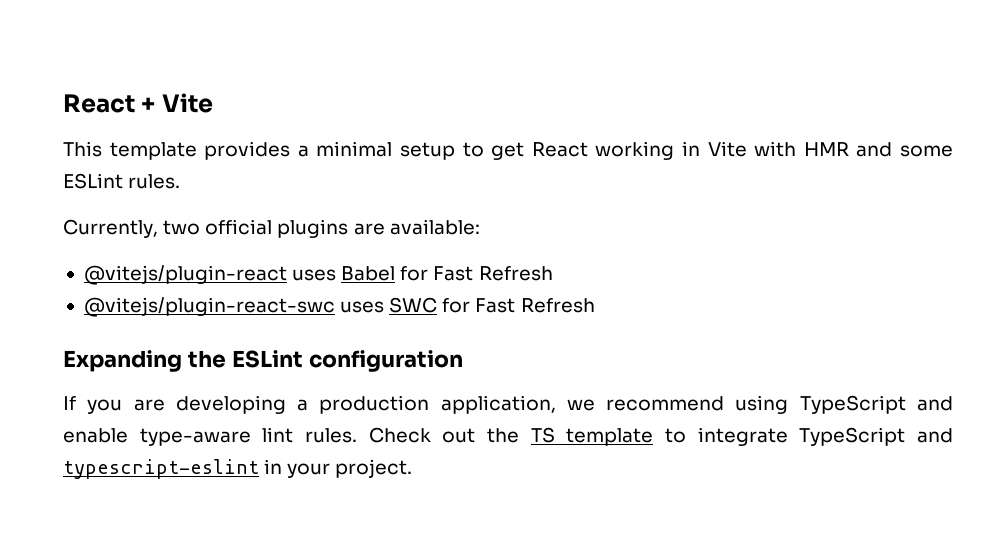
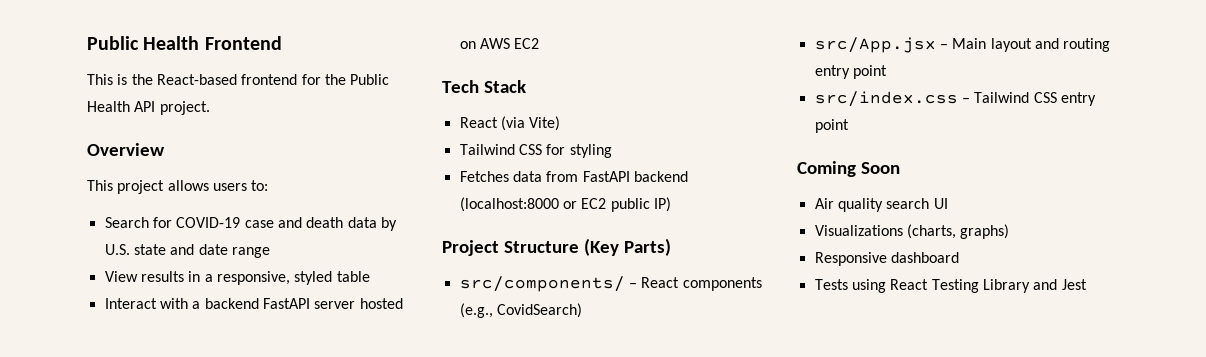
- React + Vite
- This template provides a minimal setup to get React working in Vite with HMR and some ESLint rules.
- Currently, two official plugins are available:
- @vitejs/plugin-react uses Babel for Fast Refresh
- @vitejs/plugin-react-swc uses SWC for Fast Refresh
- Expanding the ESLint configuration
- If you are developing a production application, we recommend using TypeScript and enable type-aware lint rules. Check out the TS template to integrate TypeScript and typescript-eslint in your project.
+ Public Health Frontend
+ This is the React-based frontend for the Public Health API project.
+ Overview
+ This project allows users to:
+ Search for COVID-19 case and death data by U.S. state and date range
+ View results in a responsive, styled table
+ Interact with a backend FastAPI server hosted on AWS EC2
+ Tech Stack
+ React (via Vite)
+ Tailwind CSS for styling
+ Fetches data from FastAPI backend (localhost:8000 or EC2 public IP)
+ Project Structure (Key Parts)
+ src/components/ – React components (e.g., CovidSearch)
+ src/App.jsx – Main layout and routing entry point
+ src/index.css – Tailwind CSS entry point
+ Coming Soon
+ Air quality search UI
+ Visualizations (charts, graphs)
+ Responsive dashboard
+ Tests using React Testing Library and Jest

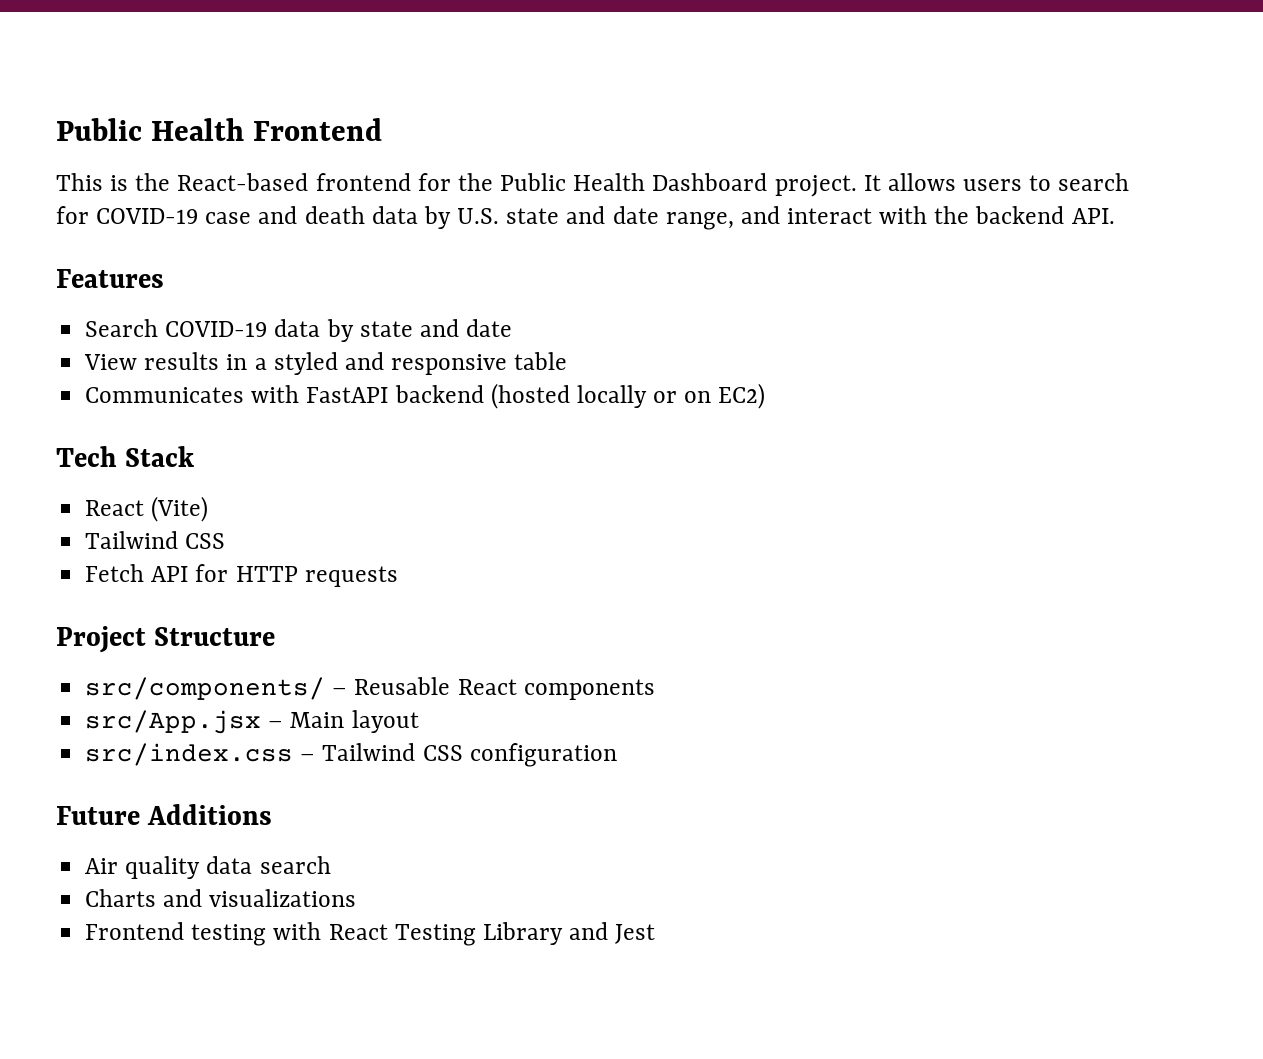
- This is the React-based frontend for the Public Health API project.
- Overview
- This project allows users to:
- Search for COVID-19 case and death data by U.S. state and date range
- View results in a responsive, styled table
- Interact with a backend FastAPI server hosted on AWS EC2
+ This is the React-based frontend for the Public Health Dashboard project. It allows users to search for COVID-19 case and death data by U.S. state and date range, and interact with the backend API.
+ Features
+ Search COVID-19 data by state and date
+ View results in a styled and responsive table
+ Communicates with FastAPI backend (hosted locally or on EC2)
- React (via Vite)
- Tailwind CSS for styling
- Fetches data from FastAPI backend (localhost:8000 or EC2 public IP)
+ React (Vite)
+ Tailwind CSS
+ Fetch API for HTTP requests
- Project Structure (Key Parts)
+ Project Structure
- src/components/ – React components (e.g., CovidSearch)
+ src/components/ – Reusable React components
- src/App.jsx – Main layout and routing entry point
+ src/App.jsx – Main layout
- src/index.css – Tailwind CSS entry point
- Coming Soon
+ src/index.css – Tailwind CSS configuration
+ Future Additions
- Air quality search UI
- Visualizations (charts, graphs)
- Responsive dashboard
- Tests using React Testing Library and Jest
+ Air quality data search
+ Charts and visualizations
+ Frontend testing with React Testing Library and Jest

